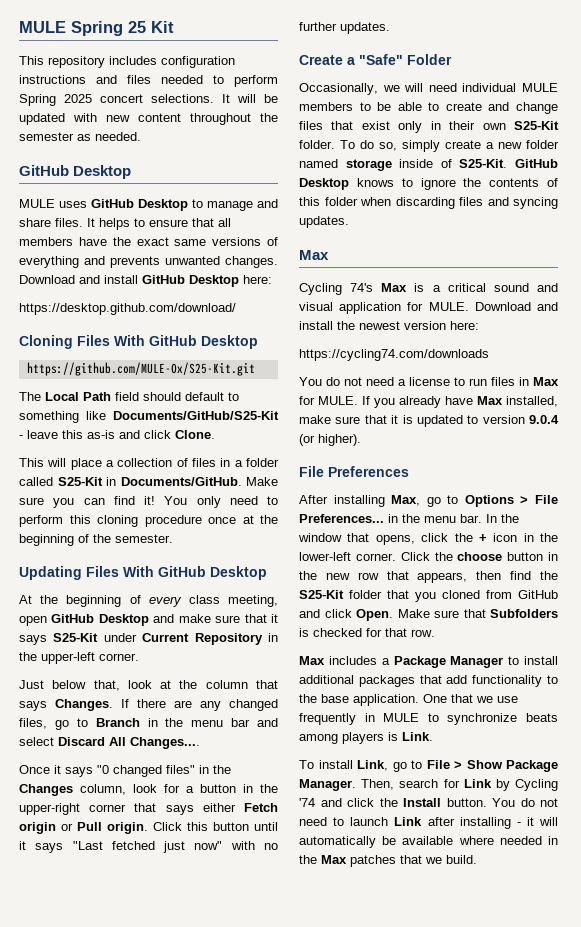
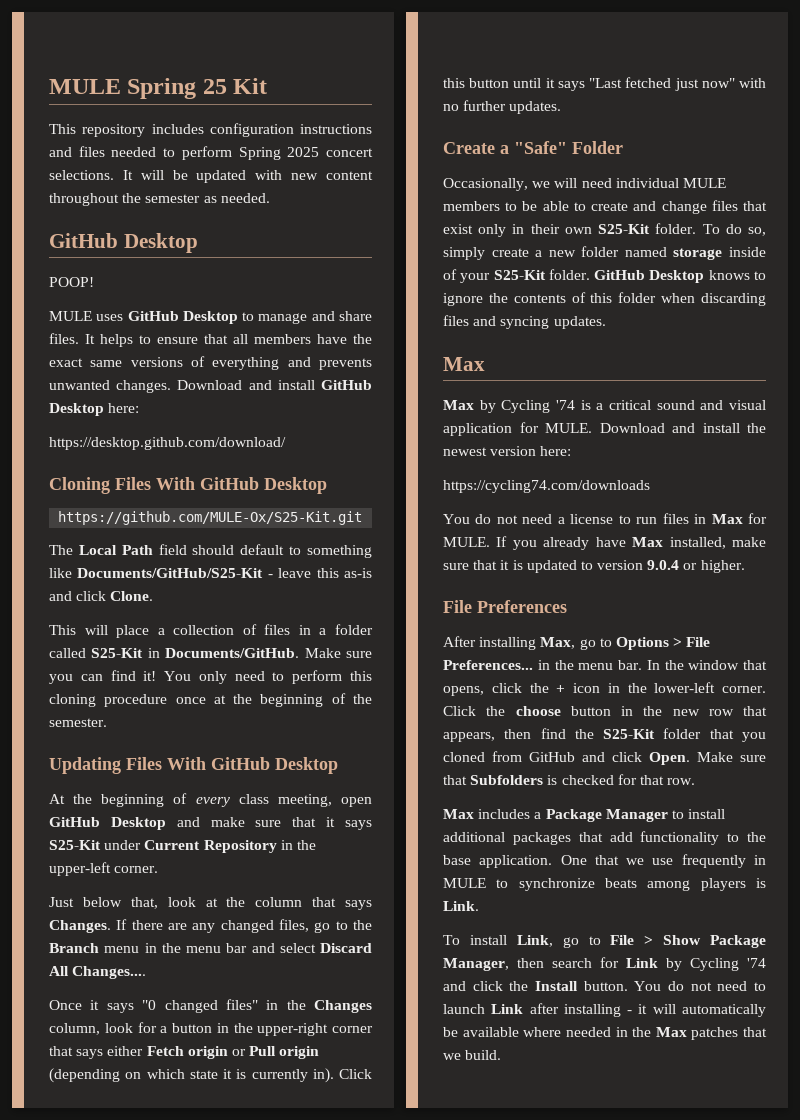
+ POOP!
- If there are any changed files, go to Branch in the menu bar and select Discard All Changes....
+ If there are any changed files, go to the Branch menu in the menu bar and select Discard All Changes....
- Once it says "0 changed files" in the Changes column, look for a button in the upper-right corner that says either Fetch origin or Pull origin.
+ Once it says "0 changed files" in the Changes column, look for a button in the upper-right corner that says either Fetch origin or Pull origin (depending on which state it is currently in).
- To do so, simply create a new folder named storage inside of S25-Kit.
+ To do so, simply create a new folder named storage inside of your S25-Kit folder.
- Cycling 74's Max is a critical sound and visual application for MULE.
+ Max by Cycling '74 is a critical sound and visual application for MULE.
- If you already have Max installed, make sure that it is updated to version 9.0.4 (or higher).
+ If you already have Max installed, make sure that it is updated to version 9.0.4 or higher.
- To install Link, go to File > Show Package Manager. Then, search for Link by Cycling '74 and click the Install button.
+ To install Link, go to File > Show Package Manager, then search for Link by Cycling '74 and click the Install button.

